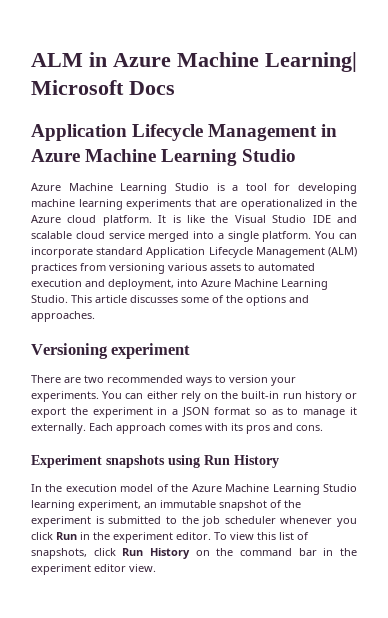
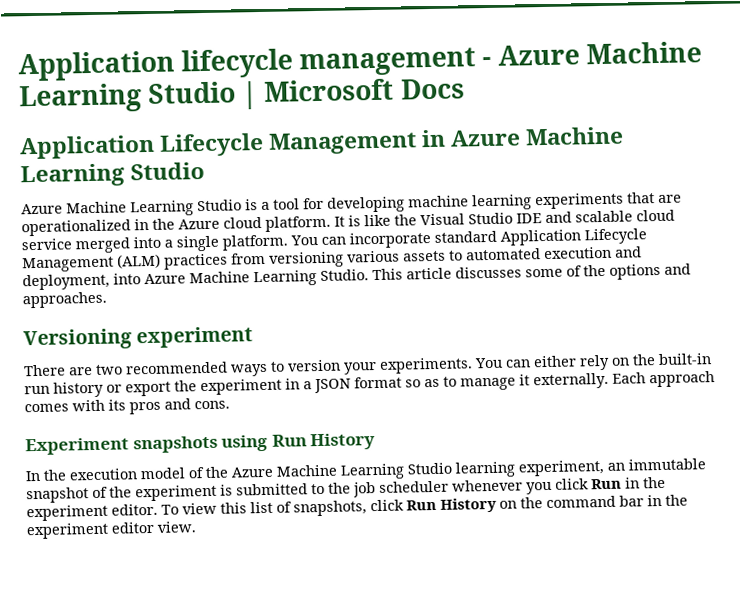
- ALM in Azure Machine Learning| Microsoft Docs
+ Application lifecycle management - Azure Machine Learning Studio | Microsoft Docs

